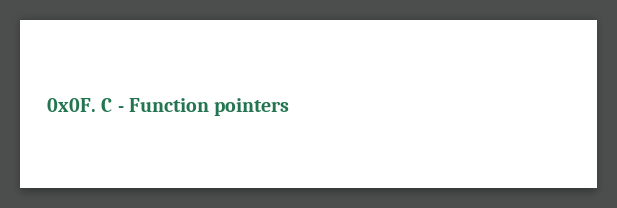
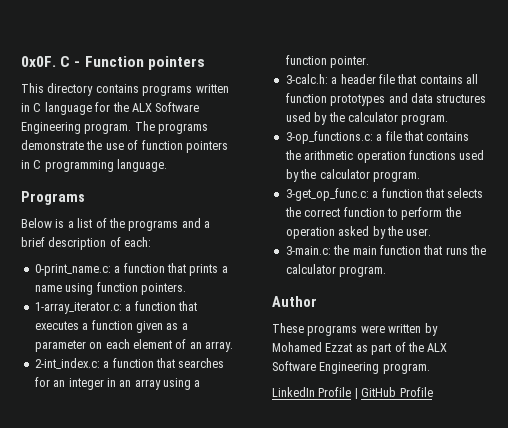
+ This directory contains programs written in C language for the ALX Software Engineering program. The programs demonstrate the use of function pointers in C programming language.
+ Programs
+ Below is a list of the programs and a brief description of each:
+ 0-print_name.c: a function that prints a name using function pointers.
+ 1-array_iterator.c: a function that executes a function given as a parameter on each element of an array.
+ 2-int_index.c: a function that searches for an integer in an array using a function pointer.
+ 3-calc.h: a header file that contains all function prototypes and data structures used by the calculator program.
+ 3-op_functions.c: a file that contains the arithmetic operation functions used by the calculator program.
+ 3-get_op_func.c: a function that selects the correct function to perform the operation asked by the user.
+ 3-main.c: the main function that runs the calculator program.
+ Author
+ These programs were written by Mohamed Ezzat as part of the ALX Software Engineering program.
+ LinkedIn Profile | GitHub Profile

